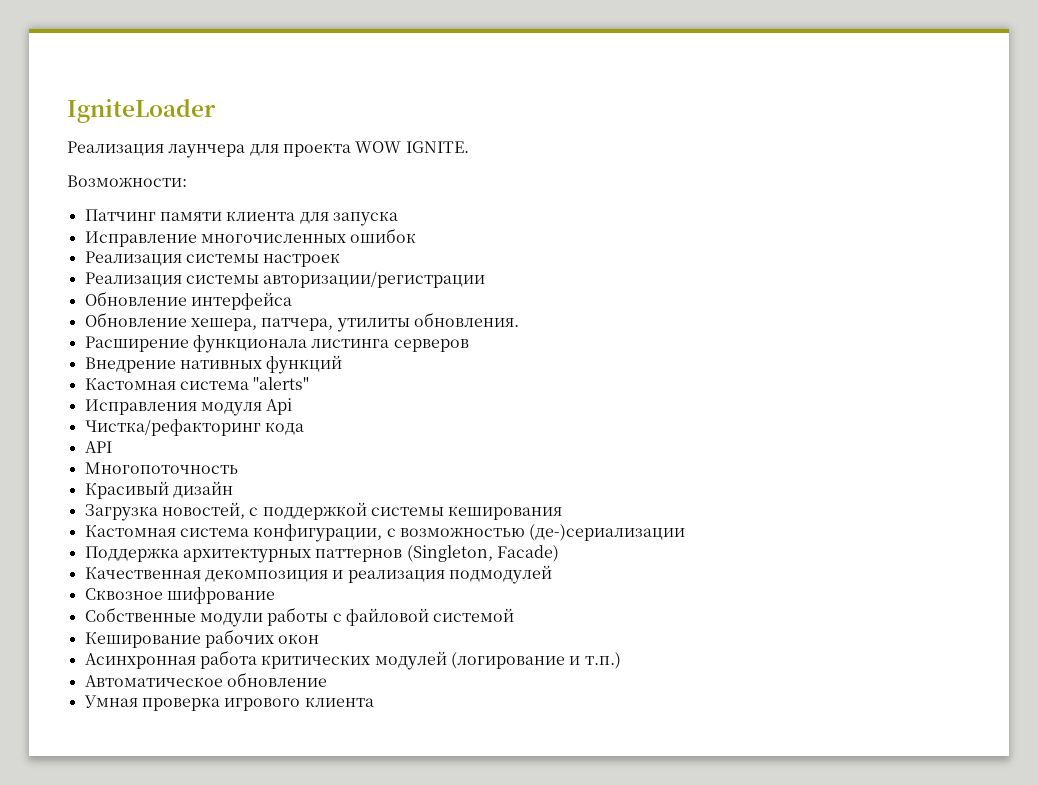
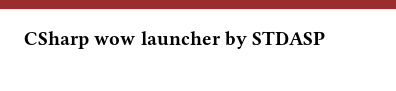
- IgniteLoader
- Реализация лаунчера для проекта WOW IGNITE.
- Возможности:
- Патчинг памяти клиента для запуска
- Исправление многочисленных ошибок
- Реализация системы настроек
- Реализация системы авторизации/регистрации
- Обновление интерфейса
- Обновление хешера, патчера, утилиты обновления.
- Расширение функционала листинга серверов
- Внедрение нативных функций
- Кастомная система "alerts"
- Исправления модуля Api
- Чистка/рефакторинг кода
- API
- Многопоточность
- Красивый дизайн
- Загрузка новостей, с поддержкой системы кеширования
- Кастомная система конфигурации, с возможностью (де-)сериализации
- Поддержка архитектурных паттернов (Singleton, Facade)
- Качественная декомпозиция и реализация подмодулей
- Сквозное шифрование
- Собственные модули работы с файловой системой
- Кеширование рабочих окон
- Асинхронная работа критических модулей (логирование и т.п.)
- Автоматическое обновление
- Умная проверка игрового клиента
+ CSharp wow launcher by STDASP

